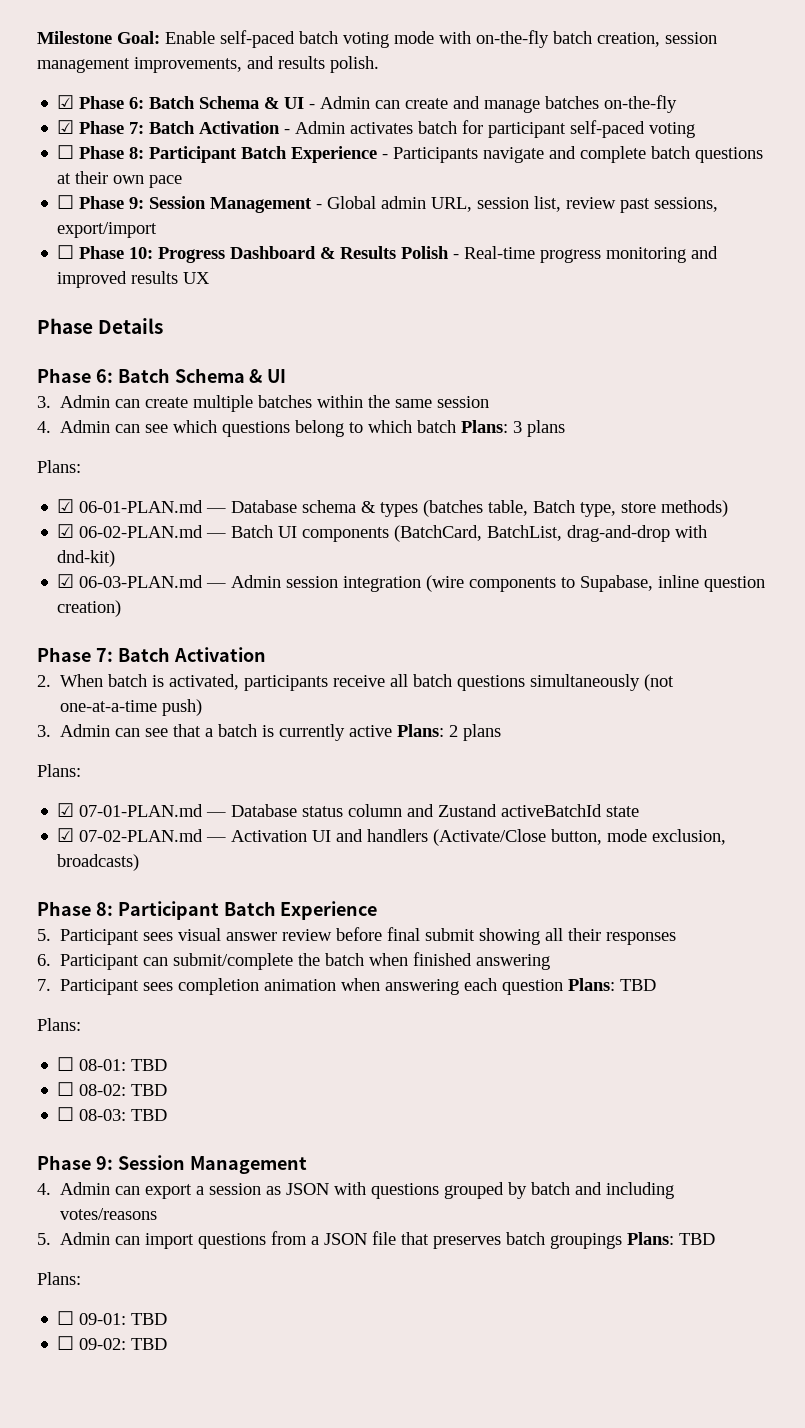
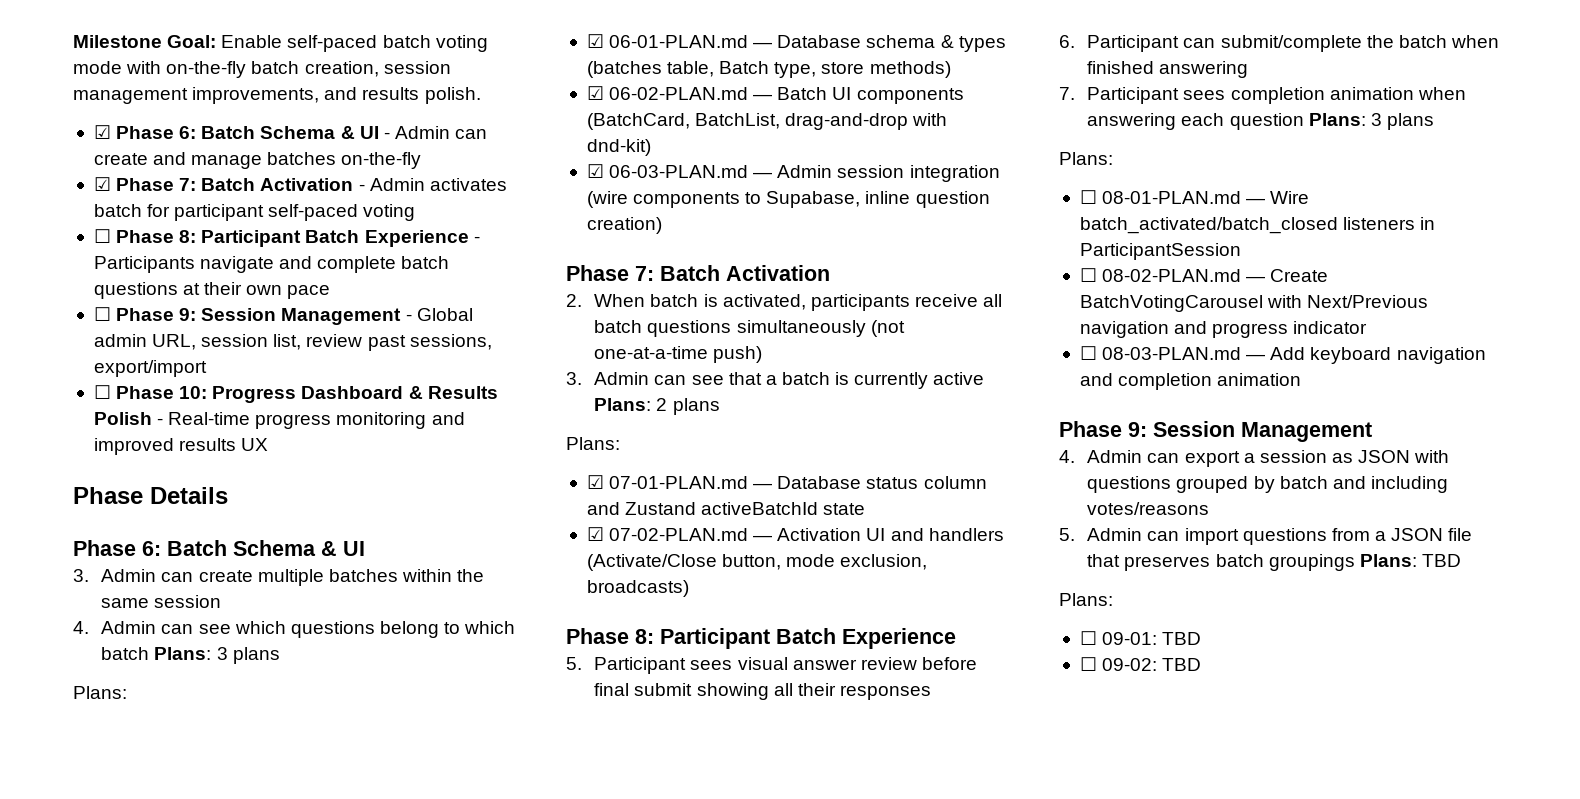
- 7. Participant sees completion animation when answering each question Plans: TBD
+ 7. Participant sees completion animation when answering each question Plans: 3 plans
  Plans:
- ☐ 08-01: TBD
- ☐ 08-02: TBD
- ☐ 08-03: TBD
+ ☐ 08-01-PLAN.md — Wire batch_activated/batch_closed listeners in ParticipantSession
+ ☐ 08-02-PLAN.md — Create BatchVotingCarousel with Next/Previous navigation and progress indicator
+ ☐ 08-03-PLAN.md — Add keyboard navigation and completion animation

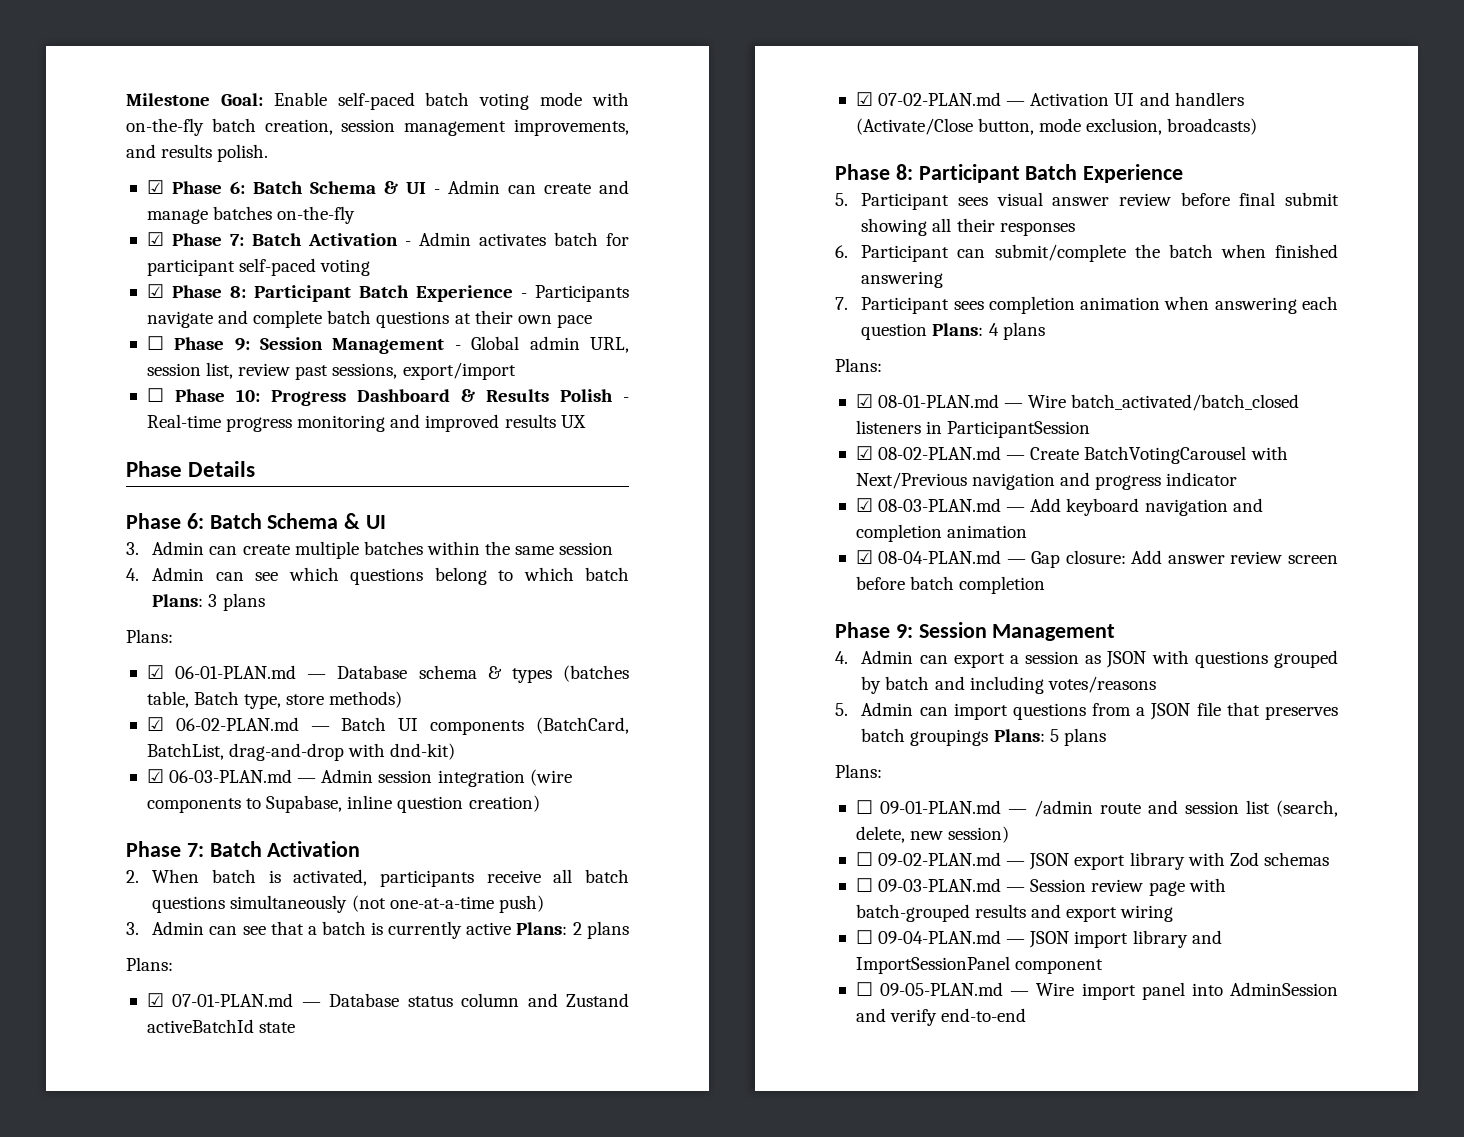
- ☐ Phase 8: Participant Batch Experience - Participants navigate and complete batch questions at their own pace
+ ☑ Phase 8: Participant Batch Experience - Participants navigate and complete batch questions at their own pace
- 7. Participant sees completion animation when answering each question Plans: 3 plans
+ 7. Participant sees completion animation when answering each question Plans: 4 plans
  Plans:
- ☐ 08-01-PLAN.md — Wire batch_activated/batch_closed listeners in ParticipantSession
+ ☑ 08-01-PLAN.md — Wire batch_activated/batch_closed listeners in ParticipantSession
- ☐ 08-02-PLAN.md — Create BatchVotingCarousel with Next/Previous navigation and progress indicator
+ ☑ 08-02-PLAN.md — Create BatchVotingCarousel with Next/Previous navigation and progress indicator
- ☐ 08-03-PLAN.md — Add keyboard navigation and completion animation
+ ☑ 08-03-PLAN.md — Add keyboard navigation and completion animation
+ ☑ 08-04-PLAN.md — Gap closure: Add answer review screen before batch completion
- 5. Admin can import questions from a JSON file that preserves batch groupings Plans: TBD
+ 5. Admin can import questions from a JSON file that preserves batch groupings Plans: 5 plans
  Plans:
- ☐ 09-01: TBD
- ☐ 09-02: TBD
+ ☐ 09-01-PLAN.md — /admin route and session list (search, delete, new session)
+ ☐ 09-02-PLAN.md — JSON export library with Zod schemas
+ ☐ 09-03-PLAN.md — Session review page with batch-grouped results and export wiring
+ ☐ 09-04-PLAN.md — JSON import library and ImportSessionPanel component
+ ☐ 09-05-PLAN.md — Wire import panel into AdminSession and verify end-to-end

